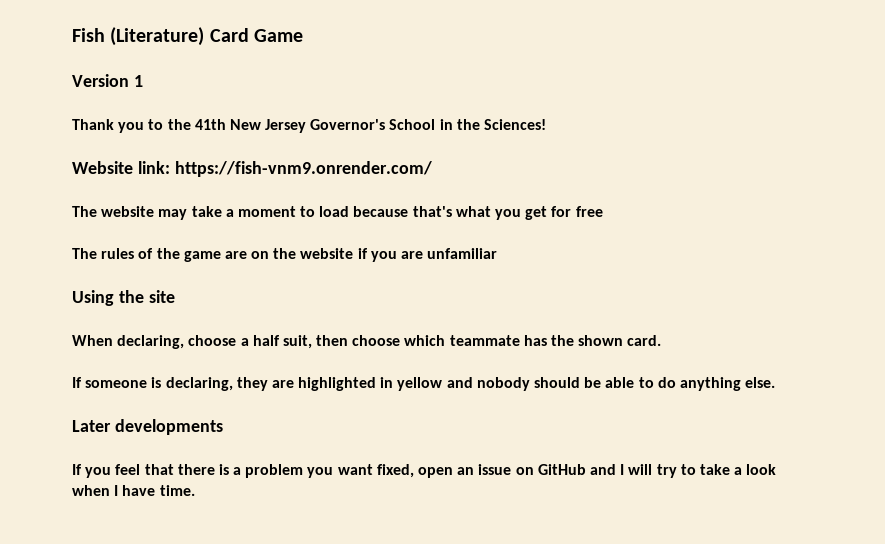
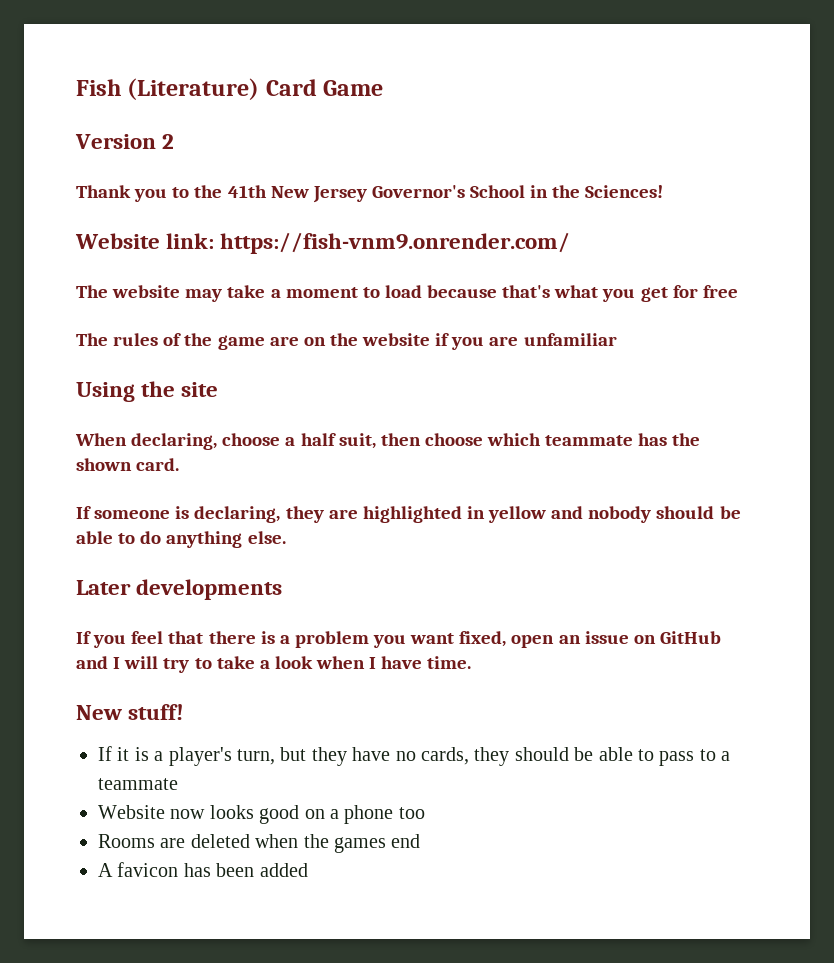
- Version 1
+ Version 2
+ New stuff!
+ If it is a player's turn, but they have no cards, they should be able to pass to a teammate
+ Website now looks good on a phone too
+ Rooms are deleted when the games end
+ A favicon has been added

